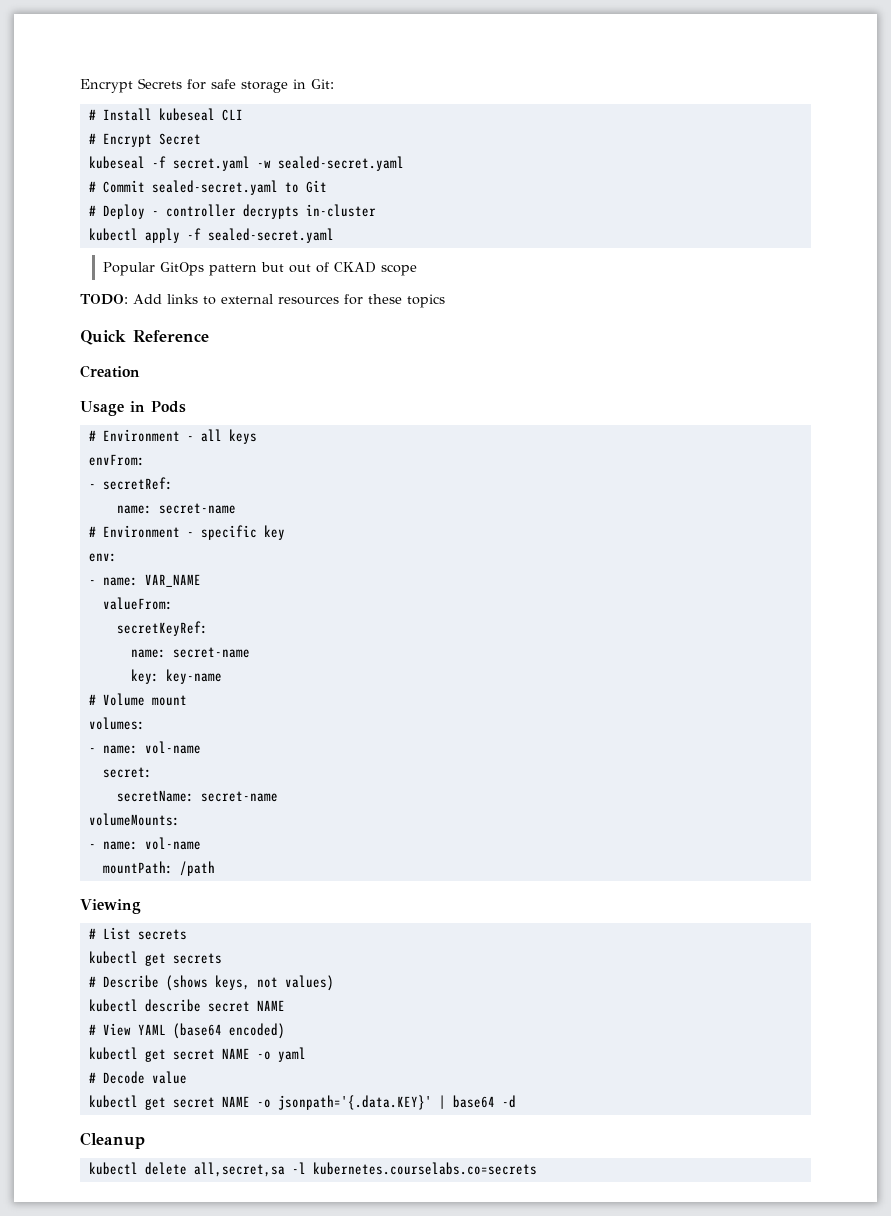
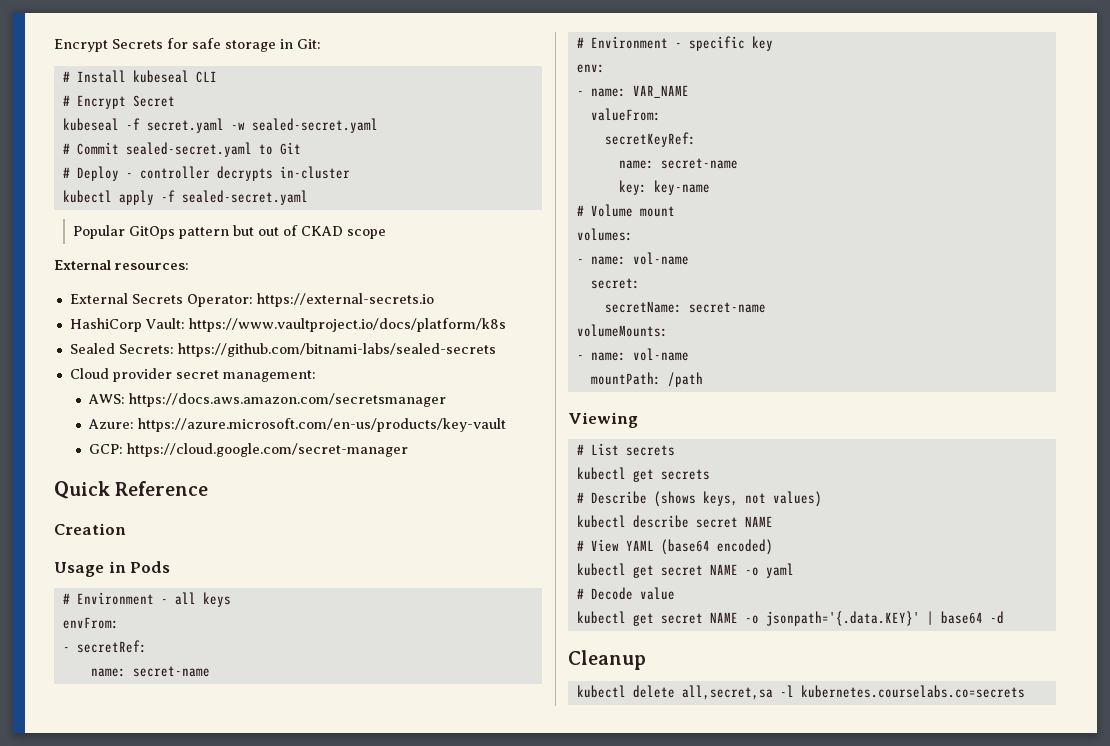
- TODO: Add links to external resources for these topics
+ External resources:
+ External Secrets Operator: https://external-secrets.io
+ HashiCorp Vault: https://www.vaultproject.io/docs/platform/k8s
+ Sealed Secrets: https://github.com/bitnami-labs/sealed-secrets
+ Cloud provider secret management:
+ AWS: https://docs.aws.amazon.com/secretsmanager
+ Azure: https://azure.microsoft.com/en-us/products/key-vault
+ GCP: https://cloud.google.com/secret-manager

